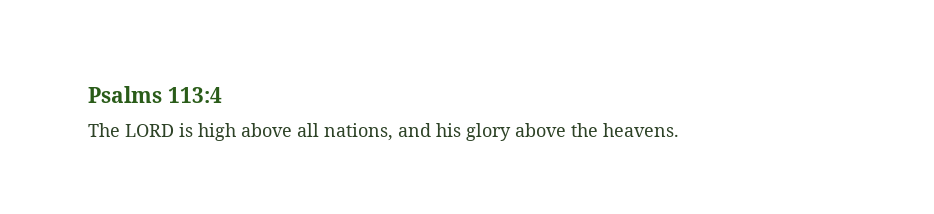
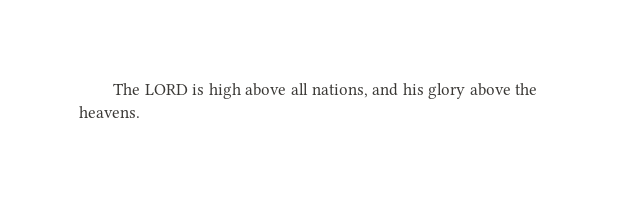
- Psalms 113:4

